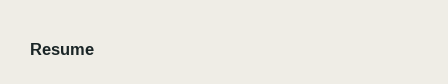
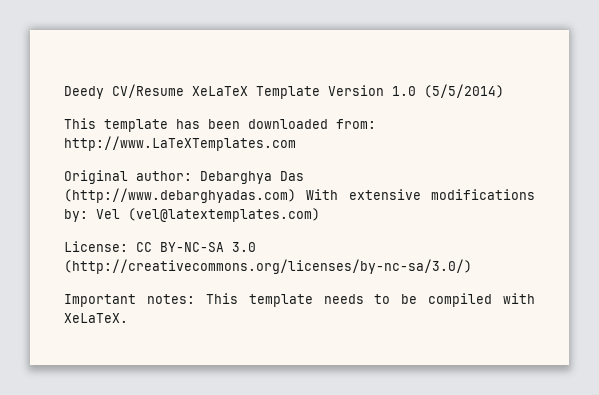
- Resume
+ Deedy CV/Resume XeLaTeX Template Version 1.0 (5/5/2014)
+ This template has been downloaded from: http://www.LaTeXTemplates.com
+ Original author: Debarghya Das (http://www.debarghyadas.com) With extensive modifications by: Vel (vel@latextemplates.com)
+ License: CC BY-NC-SA 3.0 (http://creativecommons.org/licenses/by-nc-sa/3.0/)
+ Important notes: This template needs to be compiled with XeLaTeX.

